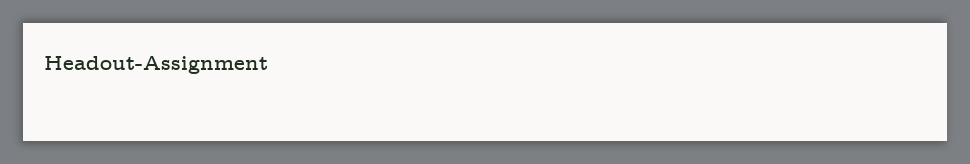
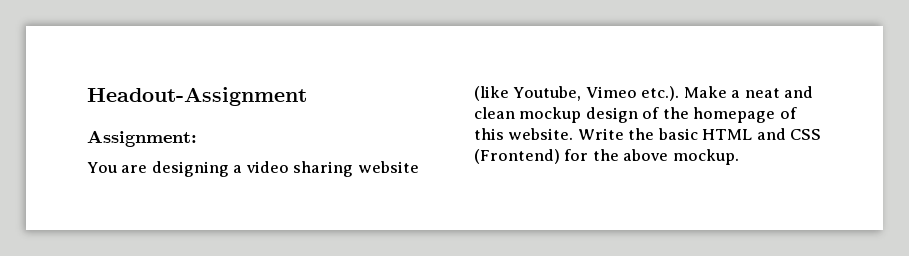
+ Assignment:
+ You are designing a video sharing website (like Youtube, Vimeo etc.). Make a neat and clean mockup design of the homepage of this website. Write the basic HTML and CSS (Frontend) for the above mockup.

